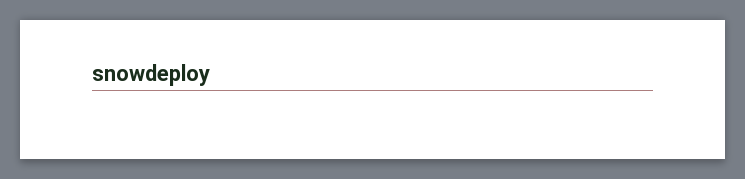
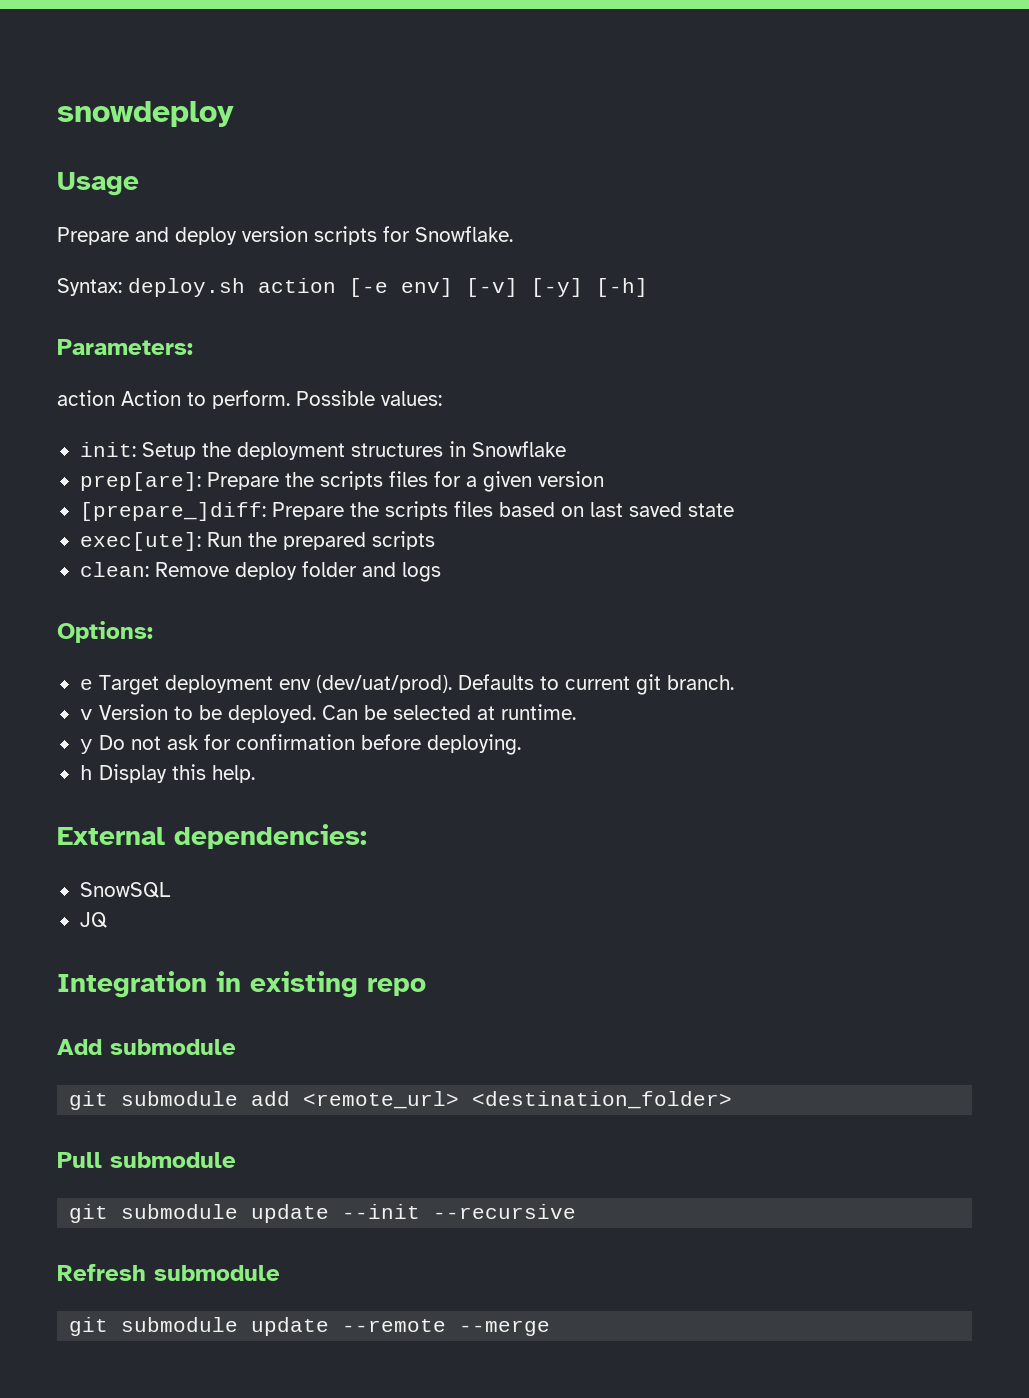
+ Usage
+ Prepare and deploy version scripts for Snowflake.
+ Syntax: deploy.sh action [-e env] [-v] [-y] [-h]
+ Parameters:
+ action Action to perform. Possible values:
+ init: Setup the deployment structures in Snowflake
+ prep[are]: Prepare the scripts files for a given version
+ [prepare_]diff: Prepare the scripts files based on last saved state
+ exec[ute]: Run the prepared scripts
+ clean: Remove deploy folder and logs
+ Options:
+ e Target deployment env (dev/uat/prod). Defaults to current git branch.
+ v Version to be deployed. Can be selected at runtime.
+ y Do not ask for confirmation before deploying.
+ h Display this help.
+ External dependencies:
+ SnowSQL
+ JQ
+ Integration in existing repo
+ Add submodule
+ git submodule add <remote_url> <destination_folder>
+ Pull submodule
+ git submodule update --init --recursive
+ Refresh submodule
+ git submodule update --remote --merge

